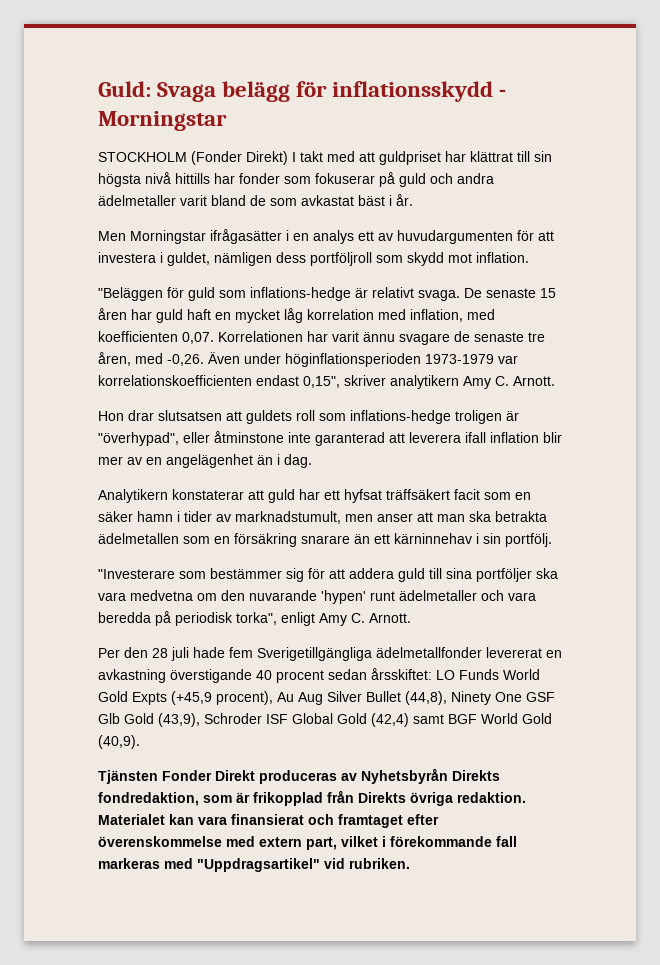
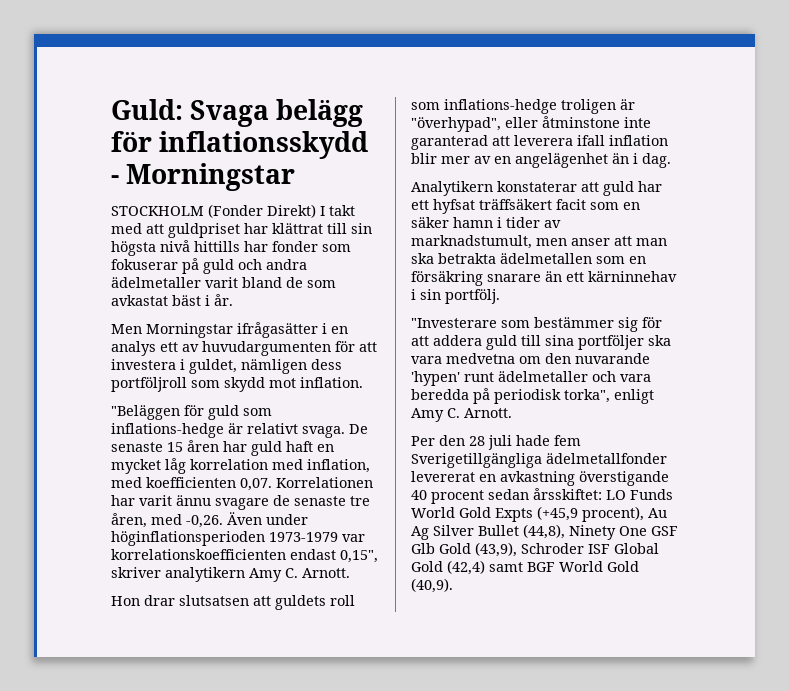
- Per den 28 juli hade fem Sverigetillgängliga ädelmetallfonder levererat en avkastning överstigande 40 procent sedan årsskiftet: LO Funds World Gold Expts (+45,9 procent), Au Aug Silver Bullet (44,8), Ninety One GSF Glb Gold (43,9), Schroder ISF Global Gold (42,4) samt BGF World Gold (40,9).
+ Per den 28 juli hade fem Sverigetillgängliga ädelmetallfonder levererat en avkastning överstigande 40 procent sedan årsskiftet: LO Funds World Gold Expts (+45,9 procent), Au Ag Silver Bullet (44,8), Ninety One GSF Glb Gold (43,9), Schroder ISF Global Gold (42,4) samt BGF World Gold (40,9).
- Tjänsten Fonder Direkt produceras av Nyhetsbyrån Direkts fondredaktion, som är frikopplad från Direkts övriga redaktion. Materialet kan vara finansierat och framtaget efter överenskommelse med extern part, vilket i förekommande fall markeras med "Uppdragsartikel" vid rubriken.

